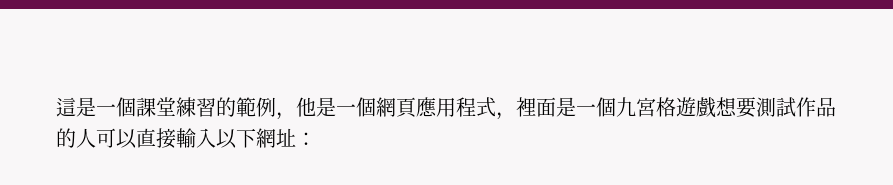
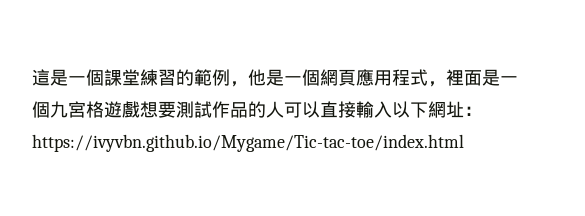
- 這是一個課堂練習的範例，他是一個網頁應用程式，裡面是一個九宮格遊戲想要測試作品的人可以直接輸入以下網址：
+ 這是一個課堂練習的範例，他是一個網頁應用程式，裡面是一個九宮格遊戲想要測試作品的人可以直接輸入以下網址：https://ivyvbn.github.io/Mygame/Tic-tac-toe/index.html

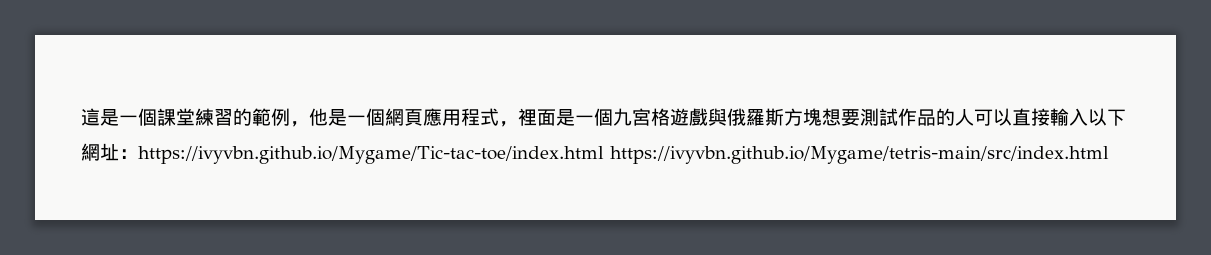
- 這是一個課堂練習的範例，他是一個網頁應用程式，裡面是一個九宮格遊戲想要測試作品的人可以直接輸入以下網址：https://ivyvbn.github.io/Mygame/Tic-tac-toe/index.html
+ 這是一個課堂練習的範例，他是一個網頁應用程式，裡面是一個九宮格遊戲與俄羅斯方塊想要測試作品的人可以直接輸入以下網址：https://ivyvbn.github.io/Mygame/Tic-tac-toe/index.html https://ivyvbn.github.io/Mygame/tetris-main/src/index.html

